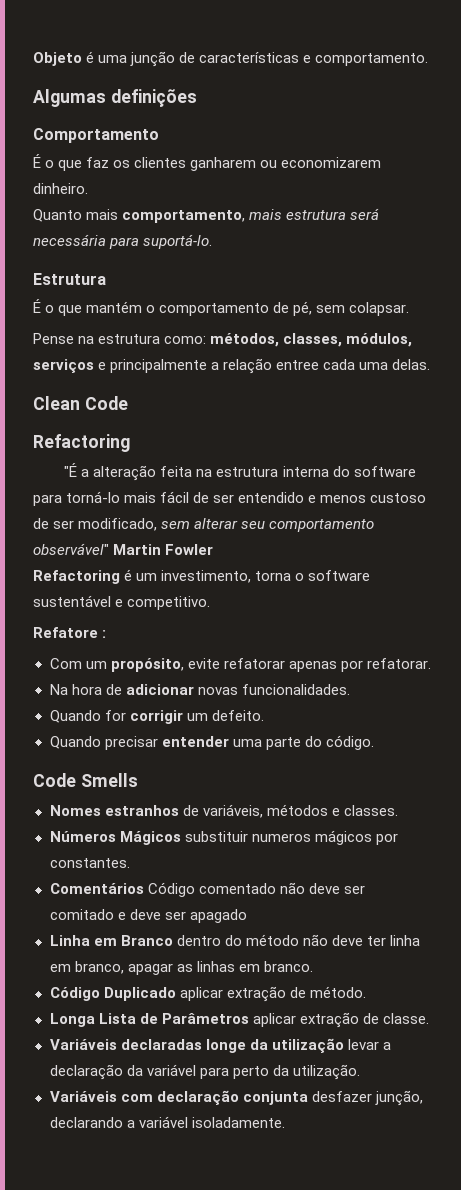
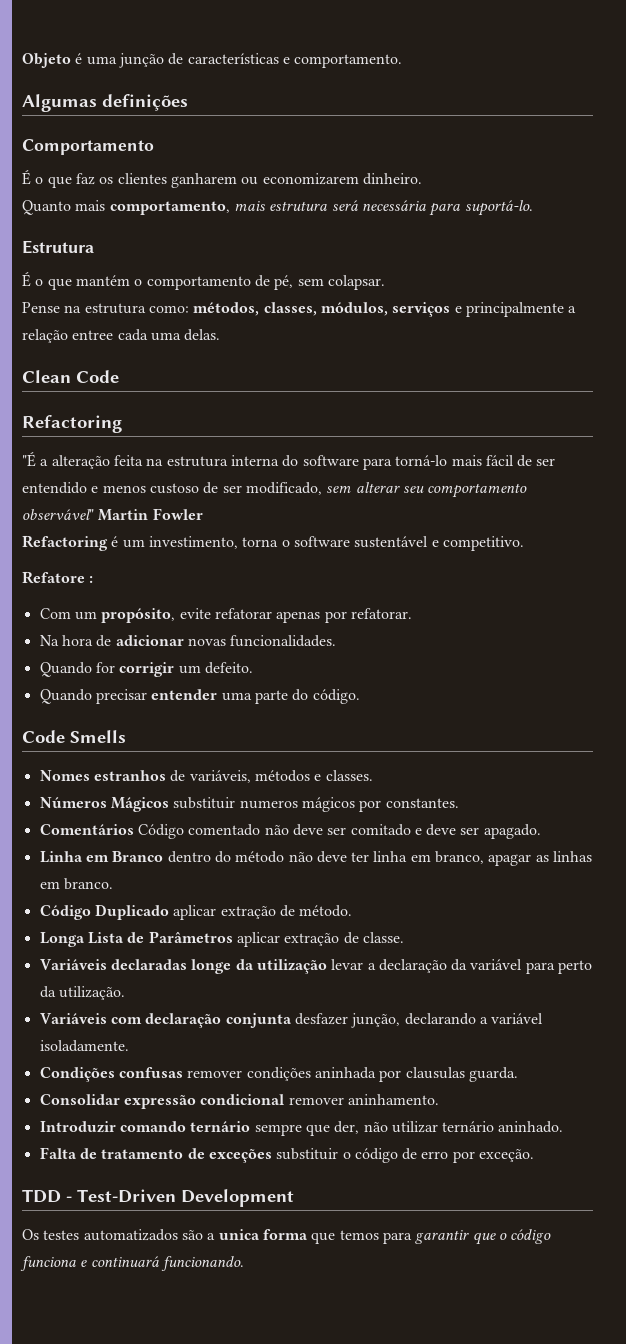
- Comentários Código comentado não deve ser comitado e deve ser apagado
+ Comentários Código comentado não deve ser comitado e deve ser apagado.
+ Condições confusas remover condições aninhada por clausulas guarda.
+ Consolidar expressão condicional remover aninhamento.
+ Introduzir comando ternário sempre que der, não utilizar ternário aninhado.
+ Falta de tratamento de exceções substituir o código de erro por exceção.
+ TDD - Test-Driven Development
+ Os testes automatizados são a unica forma que temos para garantir que o código funciona e continuará funcionando.

